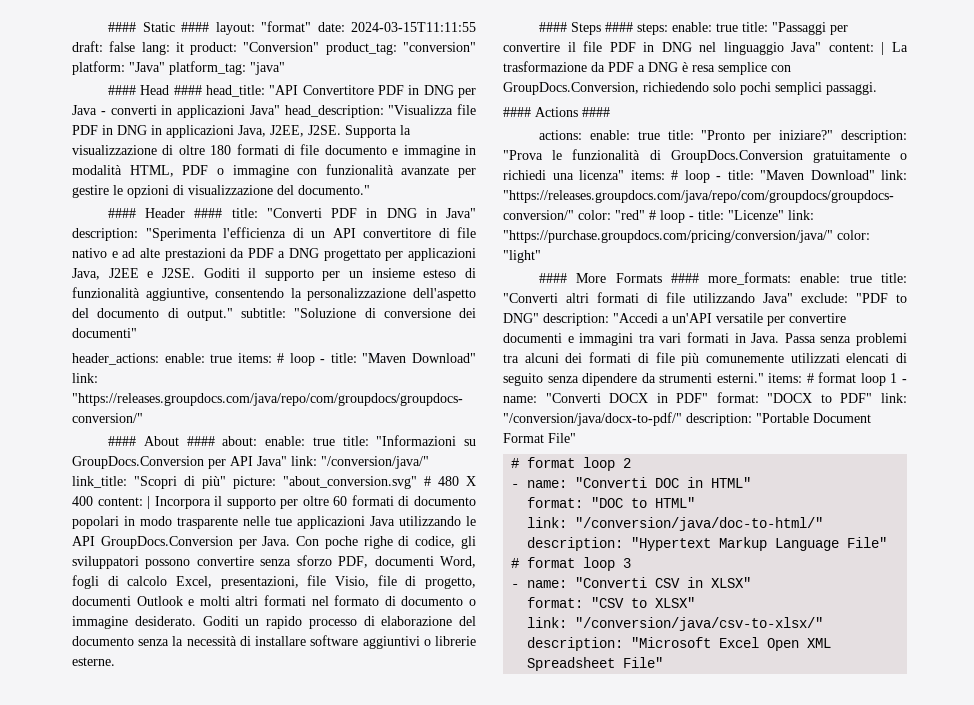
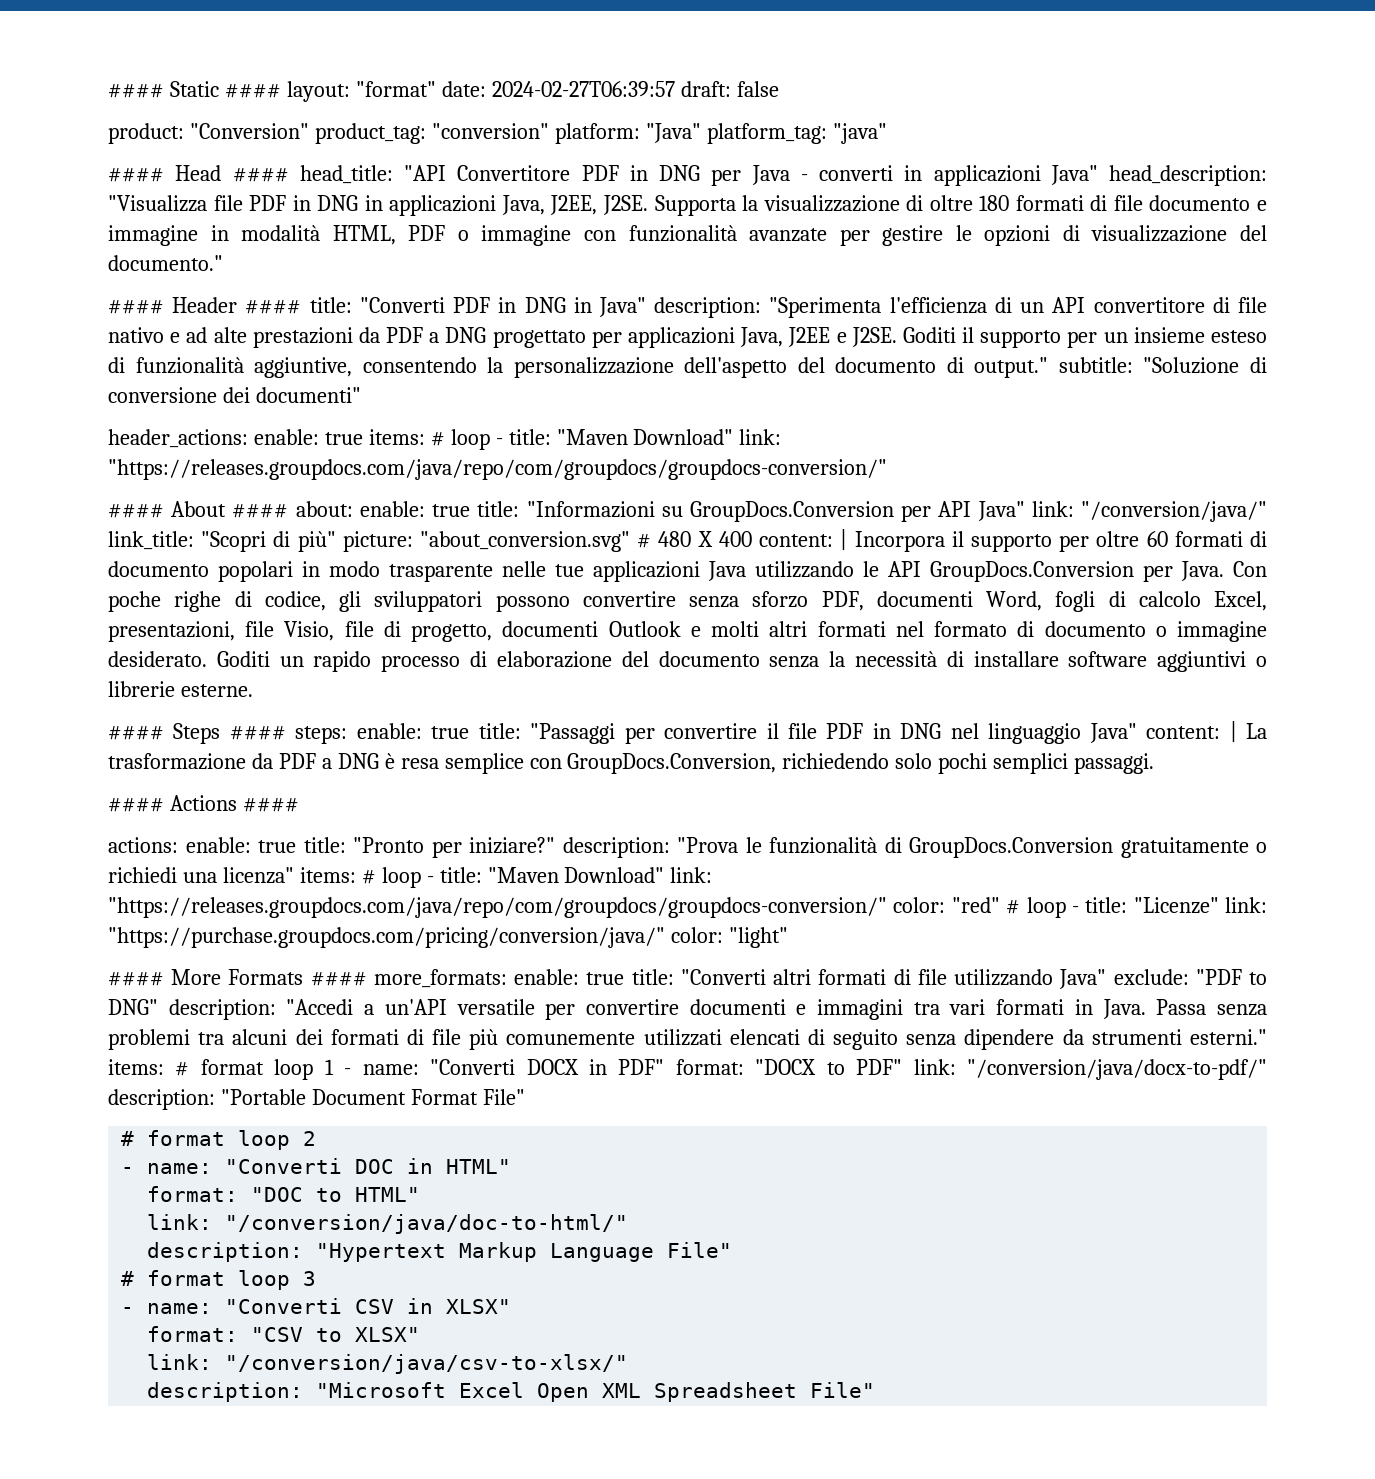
- #### Static #### layout: "format" date: 2024-03-15T11:11:55 draft: false lang: it product: "Conversion" product_tag: "conversion" platform: "Java" platform_tag: "java"
+ #### Static #### layout: "format" date: 2024-02-27T06:39:57 draft: false
+ product: "Conversion" product_tag: "conversion" platform: "Java" platform_tag: "java"

